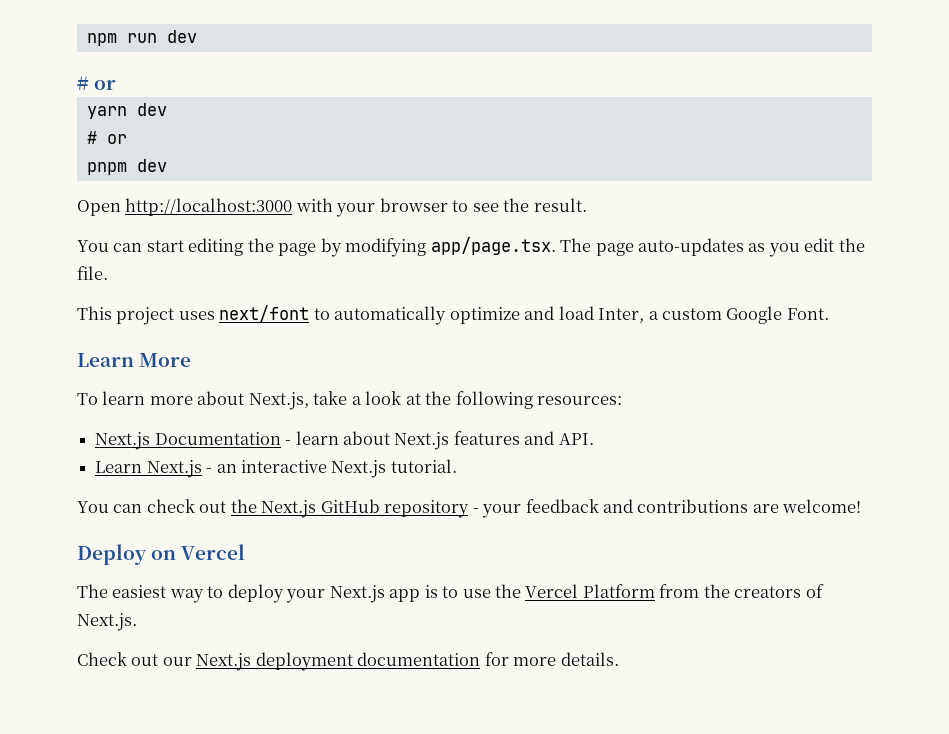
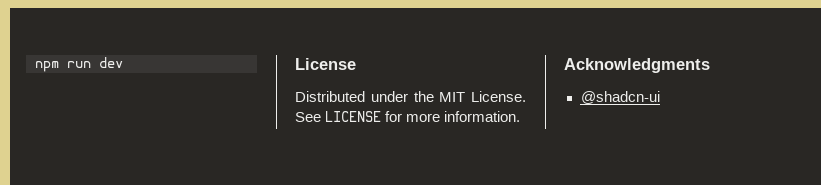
  npm run dev
- # or
- yarn dev
- # or
- pnpm dev
- Open http://localhost:3000 with your browser to see the result.
- You can start editing the page by modifying app/page.tsx. The page auto-updates as you edit the file.
- This project uses next/font to automatically optimize and load Inter, a custom Google Font.
- Learn More
- To learn more about Next.js, take a look at the following resources:
- Next.js Documentation - learn about Next.js features and API.
- Learn Next.js - an interactive Next.js tutorial.
- You can check out the Next.js GitHub repository - your feedback and contributions are welcome!
- Deploy on Vercel
- The easiest way to deploy your Next.js app is to use the Vercel Platform from the creators of Next.js.
- Check out our Next.js deployment documentation for more details.
+ License
+ Distributed under the MIT License. See LICENSE for more information.
+ Acknowledgments
+ @shadcn-ui

